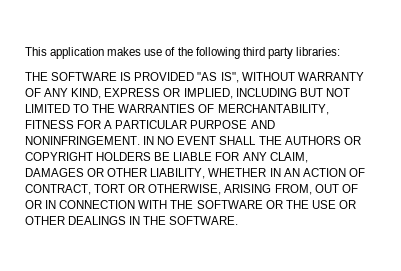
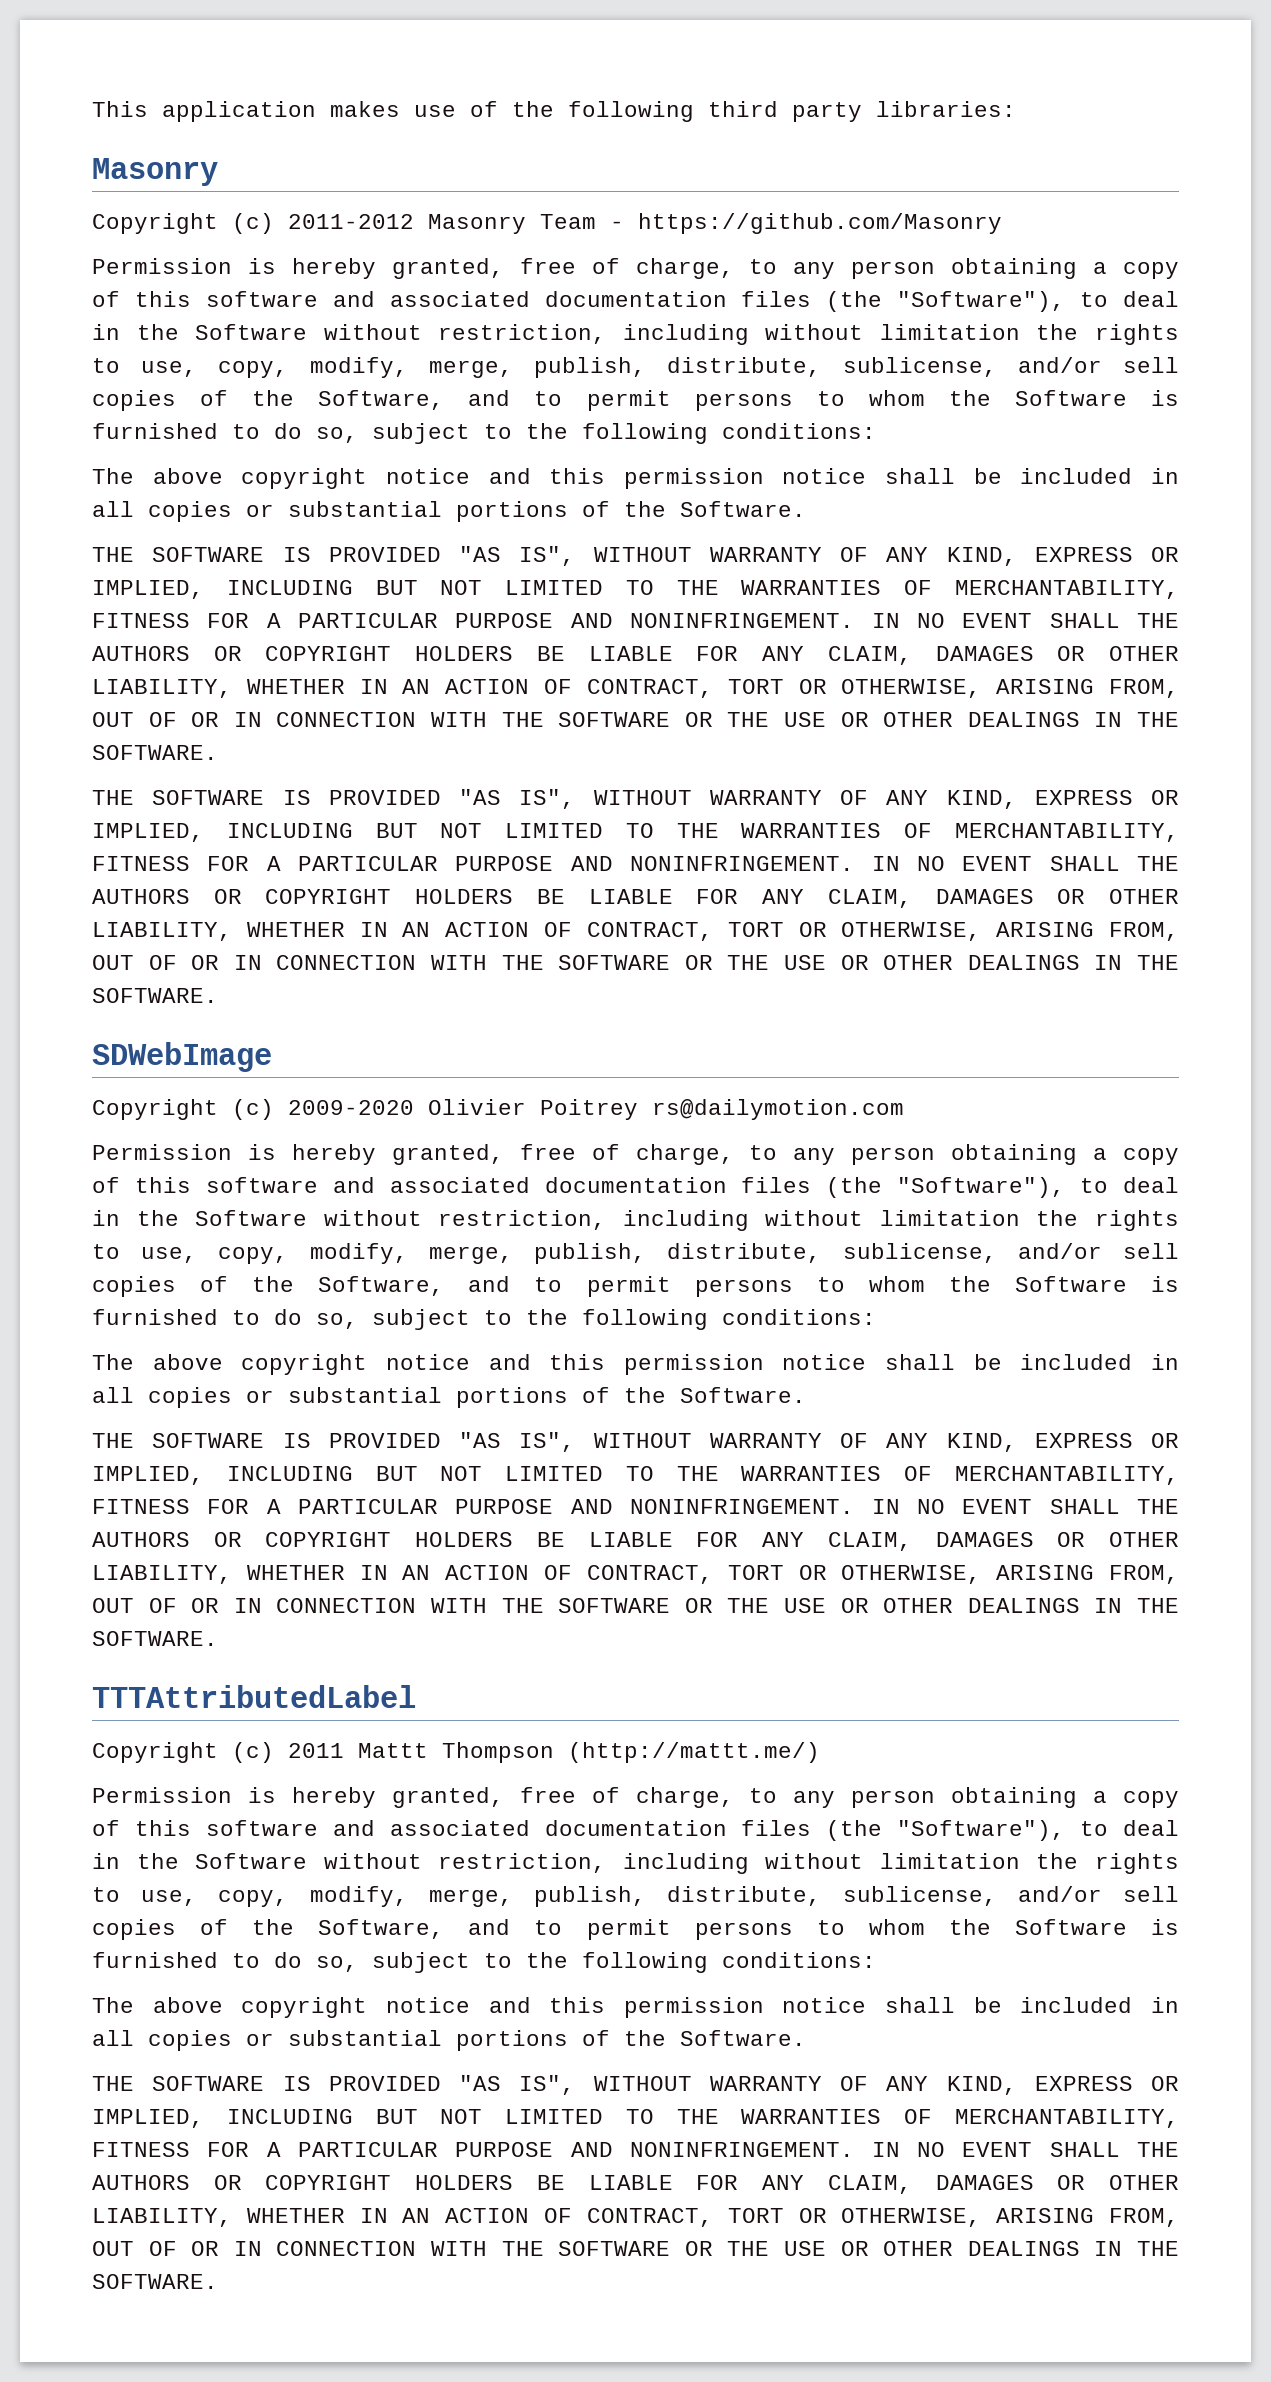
  This application makes use of the following third party libraries:
+ Masonry
+ Copyright (c) 2011-2012 Masonry Team - https://github.com/Masonry
+ Permission is hereby granted, free of charge, to any person obtaining a copy of this software and associated documentation files (the "Software"), to deal in the Software without restriction, including without limitation the rights to use, copy, modify, merge, publish, distribute, sublicense, and/or sell copies of the Software, and to permit persons to whom the Software is furnished to do so, subject to the following conditions:
+ The above copyright notice and this permission notice shall be included in all copies or substantial portions of the Software.
+ THE SOFTWARE IS PROVIDED "AS IS", WITHOUT WARRANTY OF ANY KIND, EXPRESS OR IMPLIED, INCLUDING BUT NOT LIMITED TO THE WARRANTIES OF MERCHANTABILITY, FITNESS FOR A PARTICULAR PURPOSE AND NONINFRINGEMENT. IN NO EVENT SHALL THE AUTHORS OR COPYRIGHT HOLDERS BE LIABLE FOR ANY CLAIM, DAMAGES OR OTHER LIABILITY, WHETHER IN AN ACTION OF CONTRACT, TORT OR OTHERWISE, ARISING FROM, OUT OF OR IN CONNECTION WITH THE SOFTWARE OR THE USE OR OTHER DEALINGS IN THE SOFTWARE.
+ THE SOFTWARE IS PROVIDED "AS IS", WITHOUT WARRANTY OF ANY KIND, EXPRESS OR IMPLIED, INCLUDING BUT NOT LIMITED TO THE WARRANTIES OF MERCHANTABILITY, FITNESS FOR A PARTICULAR PURPOSE AND NONINFRINGEMENT. IN NO EVENT SHALL THE AUTHORS OR COPYRIGHT HOLDERS BE LIABLE FOR ANY CLAIM, DAMAGES OR OTHER LIABILITY, WHETHER IN AN ACTION OF CONTRACT, TORT OR OTHERWISE, ARISING FROM, OUT OF OR IN CONNECTION WITH THE SOFTWARE OR THE USE OR OTHER DEALINGS IN THE SOFTWARE.
+ SDWebImage
+ Copyright (c) 2009-2020 Olivier Poitrey rs@dailymotion.com
+ Permission is hereby granted, free of charge, to any person obtaining a copy of this software and associated documentation files (the "Software"), to deal in the Software without restriction, including without limitation the rights to use, copy, modify, merge, publish, distribute, sublicense, and/or sell copies of the Software, and to permit persons to whom the Software is furnished to do so, subject to the following conditions:
+ The above copyright notice and this permission notice shall be included in all copies or substantial portions of the Software.
+ THE SOFTWARE IS PROVIDED "AS IS", WITHOUT WARRANTY OF ANY KIND, EXPRESS OR IMPLIED, INCLUDING BUT NOT LIMITED TO THE WARRANTIES OF MERCHANTABILITY, FITNESS FOR A PARTICULAR PURPOSE AND NONINFRINGEMENT. IN NO EVENT SHALL THE AUTHORS OR COPYRIGHT HOLDERS BE LIABLE FOR ANY CLAIM, DAMAGES OR OTHER LIABILITY, WHETHER IN AN ACTION OF CONTRACT, TORT OR OTHERWISE, ARISING FROM, OUT OF OR IN CONNECTION WITH THE SOFTWARE OR THE USE OR OTHER DEALINGS IN THE SOFTWARE.
+ TTTAttributedLabel
+ Copyright (c) 2011 Mattt Thompson (http://mattt.me/)
+ Permission is hereby granted, free of charge, to any person obtaining a copy of this software and associated documentation files (the "Software"), to deal in the Software without restriction, including without limitation the rights to use, copy, modify, merge, publish, distribute, sublicense, and/or sell copies of the Software, and to permit persons to whom the Software is furnished to do so, subject to the following conditions:
+ The above copyright notice and this permission notice shall be included in all copies or substantial portions of the Software.

